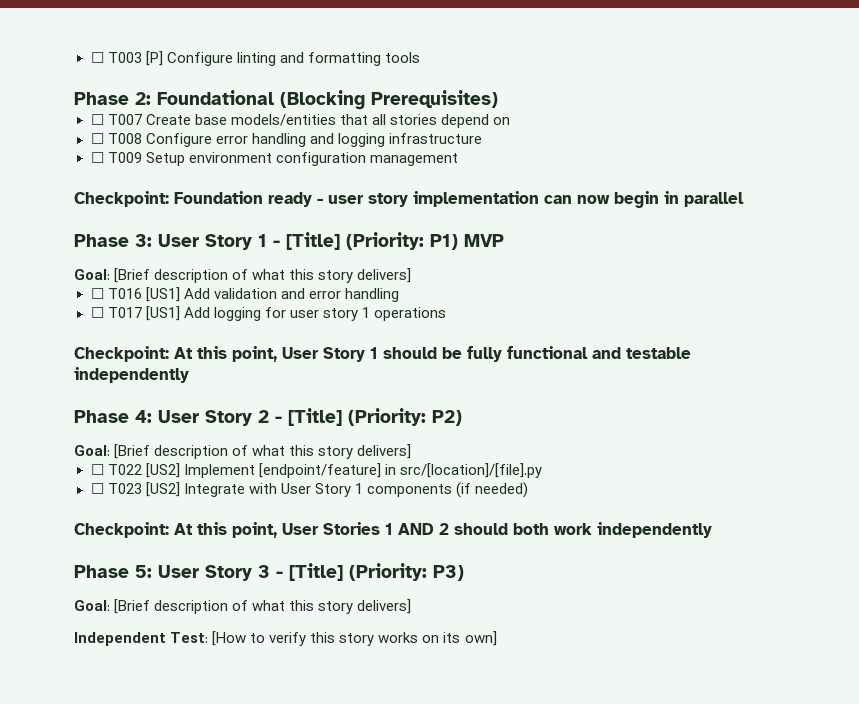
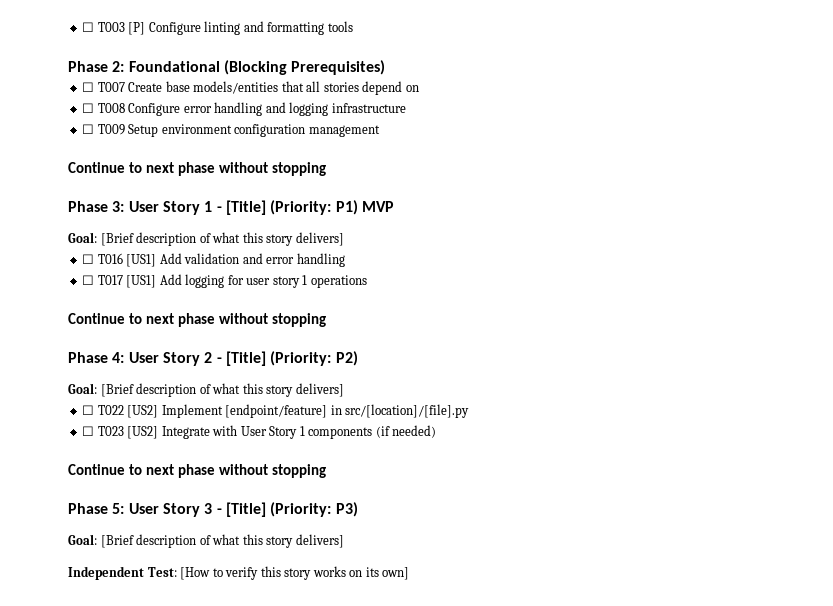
  ☐ T009 Setup environment configuration management
- Checkpoint: Foundation ready - user story implementation can now begin in parallel
+ Continue to next phase without stopping
  ☐ T017 [US1] Add logging for user story 1 operations
- Checkpoint: At this point, User Story 1 should be fully functional and testable independently
+ Continue to next phase without stopping
  ☐ T023 [US2] Integrate with User Story 1 components (if needed)
- Checkpoint: At this point, User Stories 1 AND 2 should both work independently
+ Continue to next phase without stopping

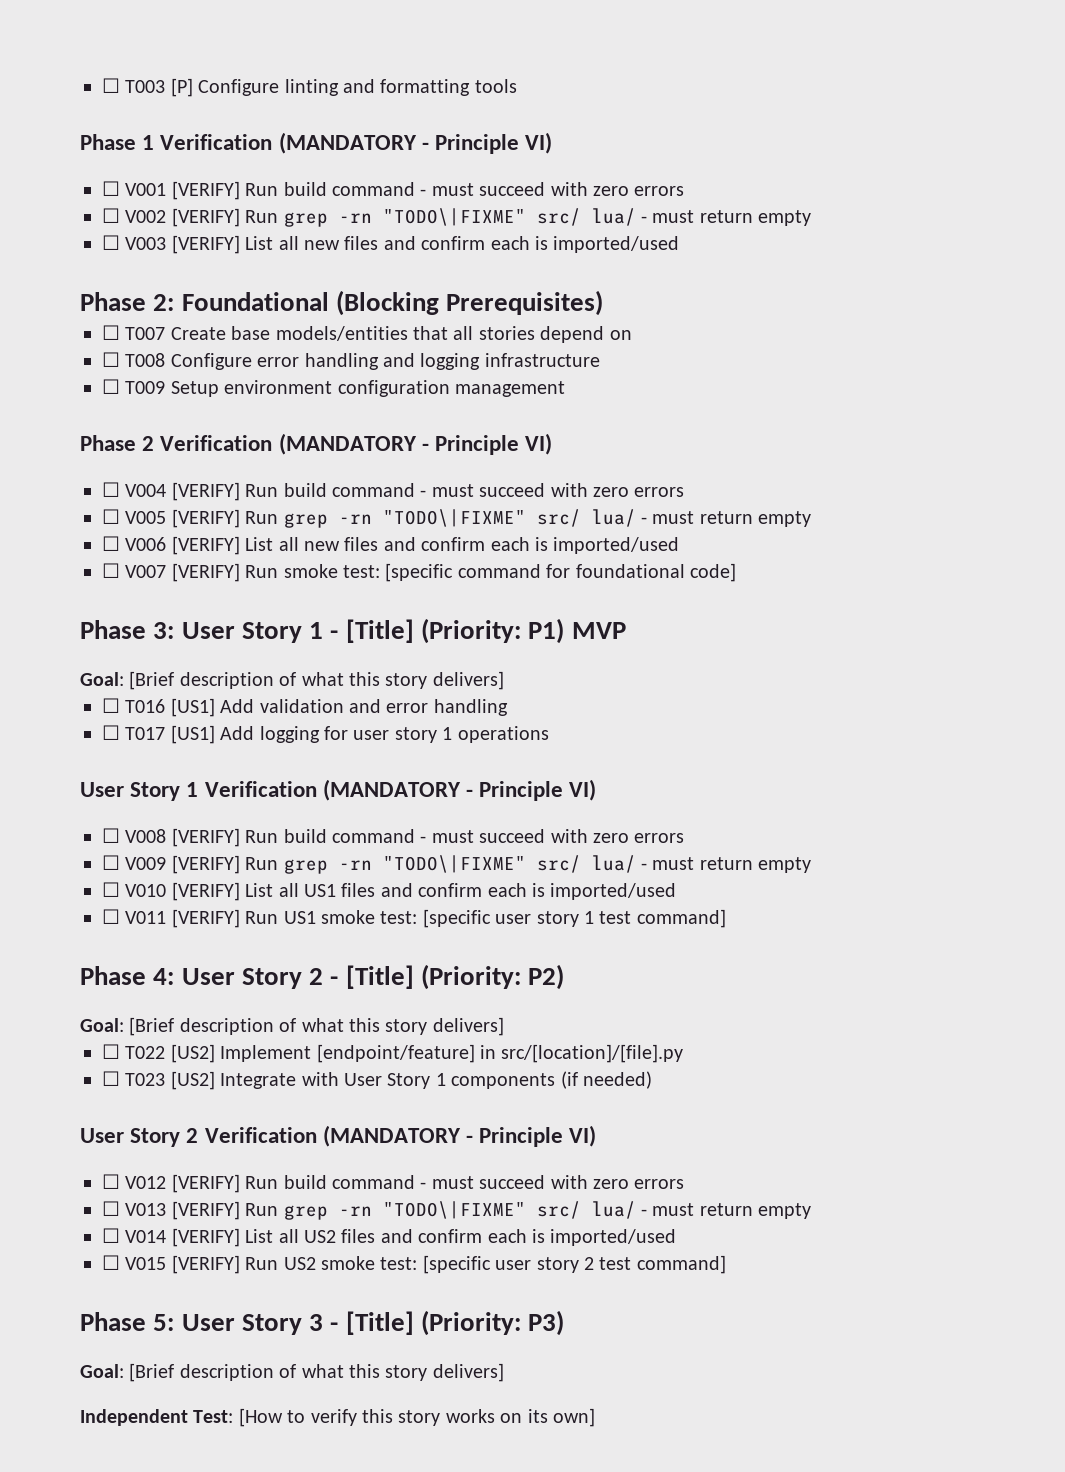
+ Phase 1 Verification (MANDATORY - Principle VI)
+ ☐ V001 [VERIFY] Run build command - must succeed with zero errors
+ ☐ V002 [VERIFY] Run grep -rn "TODO\|FIXME" src/ lua/ - must return empty
+ ☐ V003 [VERIFY] List all new files and confirm each is imported/used
  ☐ T009 Setup environment configuration management
- Continue to next phase without stopping
+ Phase 2 Verification (MANDATORY - Principle VI)
+ ☐ V004 [VERIFY] Run build command - must succeed with zero errors
+ ☐ V005 [VERIFY] Run grep -rn "TODO\|FIXME" src/ lua/ - must return empty
+ ☐ V006 [VERIFY] List all new files and confirm each is imported/used
+ ☐ V007 [VERIFY] Run smoke test: [specific command for foundational code]
  ☐ T017 [US1] Add logging for user story 1 operations
- Continue to next phase without stopping
+ User Story 1 Verification (MANDATORY - Principle VI)
+ ☐ V008 [VERIFY] Run build command - must succeed with zero errors
+ ☐ V009 [VERIFY] Run grep -rn "TODO\|FIXME" src/ lua/ - must return empty
+ ☐ V010 [VERIFY] List all US1 files and confirm each is imported/used
+ ☐ V011 [VERIFY] Run US1 smoke test: [specific user story 1 test command]
  ☐ T023 [US2] Integrate with User Story 1 components (if needed)
- Continue to next phase without stopping
+ User Story 2 Verification (MANDATORY - Principle VI)
+ ☐ V012 [VERIFY] Run build command - must succeed with zero errors
+ ☐ V013 [VERIFY] Run grep -rn "TODO\|FIXME" src/ lua/ - must return empty
+ ☐ V014 [VERIFY] List all US2 files and confirm each is imported/used
+ ☐ V015 [VERIFY] Run US2 smoke test: [specific user story 2 test command]

